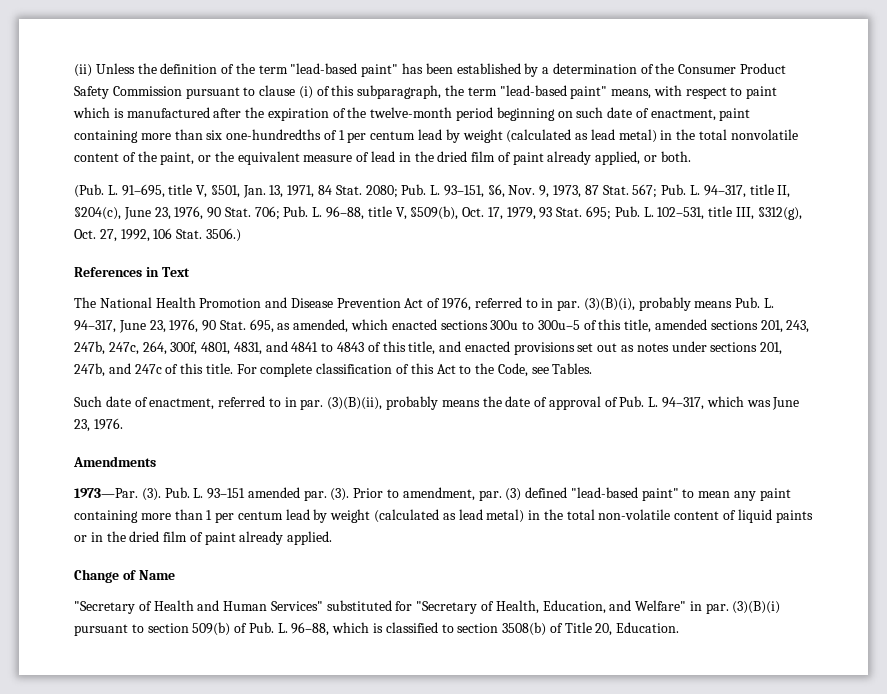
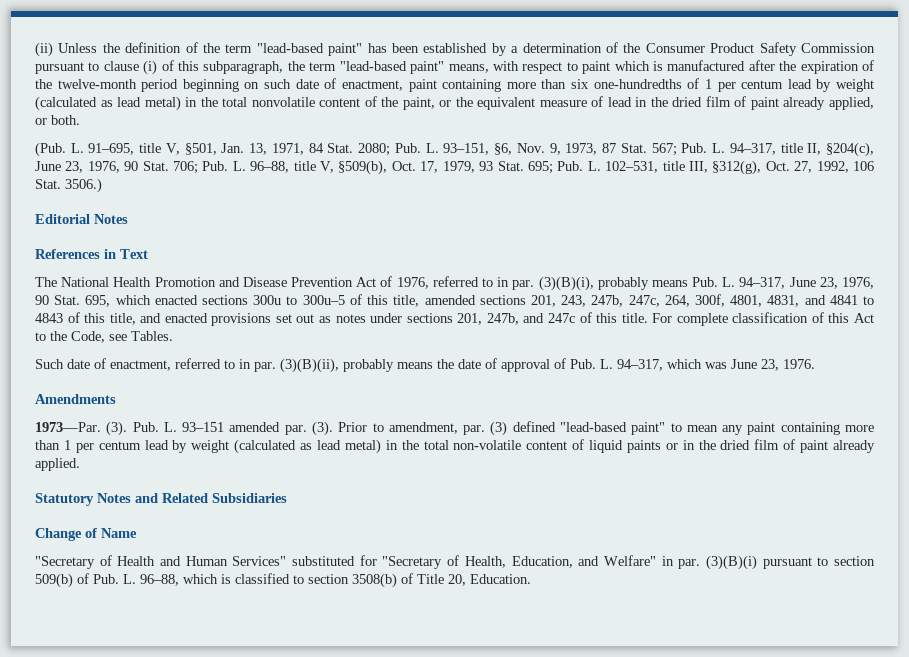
+ Editorial Notes
- 695, as amended, which enacted sections 300u to 300u–5 of this title, amended sections 201, 243, 247b, 247c, 264, 300f, 4801, 4831, and 4841 to 4843 of this title, and enacted provisions set out as notes under sections 201, 247b, and 247c of this title.
+ 695, which enacted sections 300u to 300u–5 of this title, amended sections 201, 243, 247b, 247c, 264, 300f, 4801, 4831, and 4841 to 4843 of this title, and enacted provisions set out as notes under sections 201, 247b, and 247c of this title.
+ Statutory Notes and Related Subsidiaries

